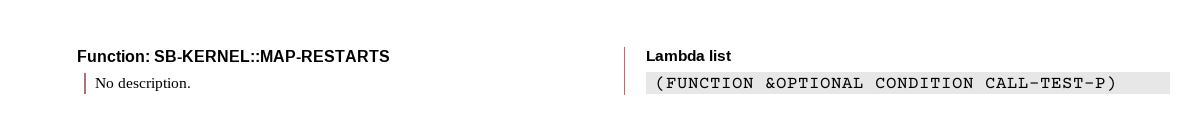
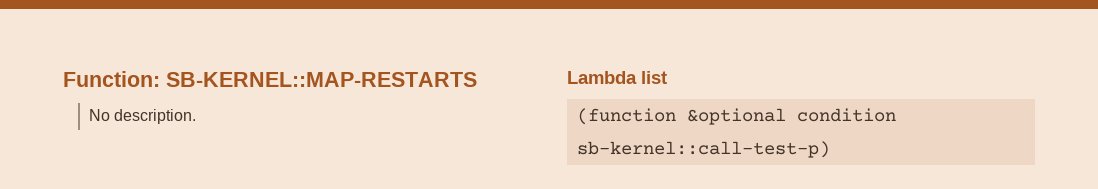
- (FUNCTION &OPTIONAL CONDITION CALL-TEST-P)
+ (function &optional condition sb-kernel::call-test-p)

